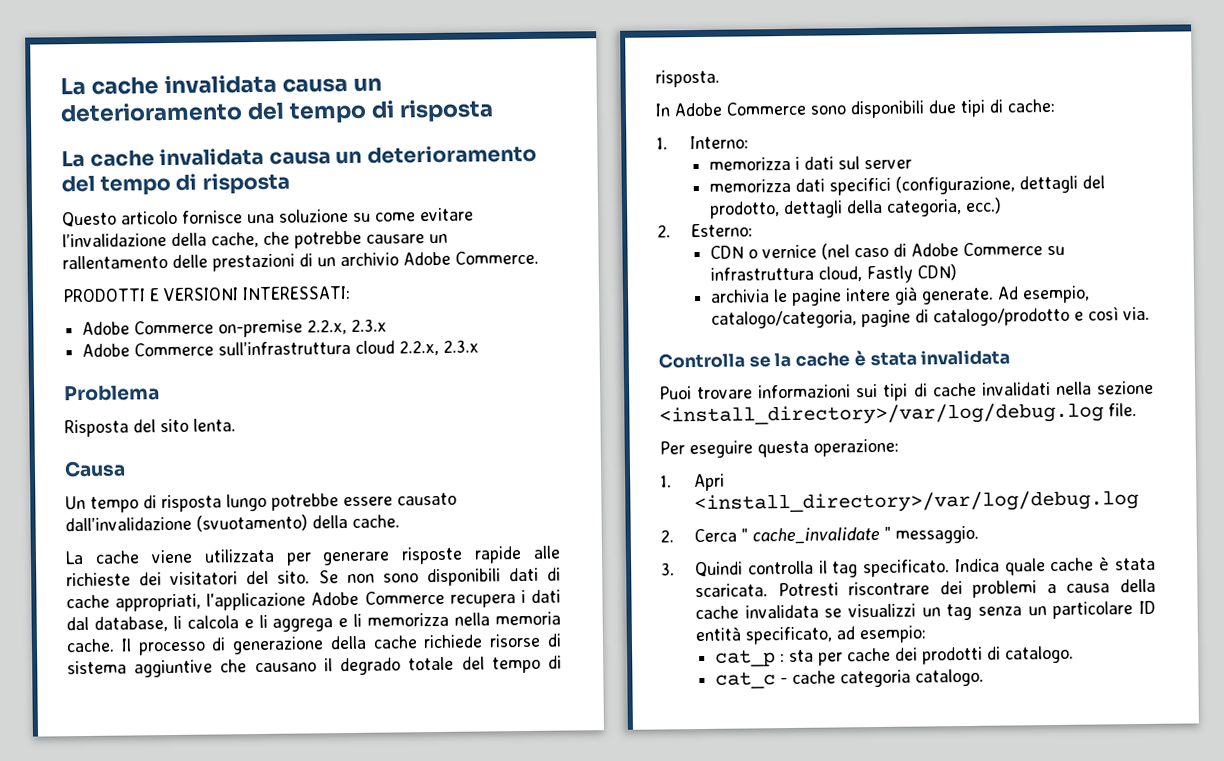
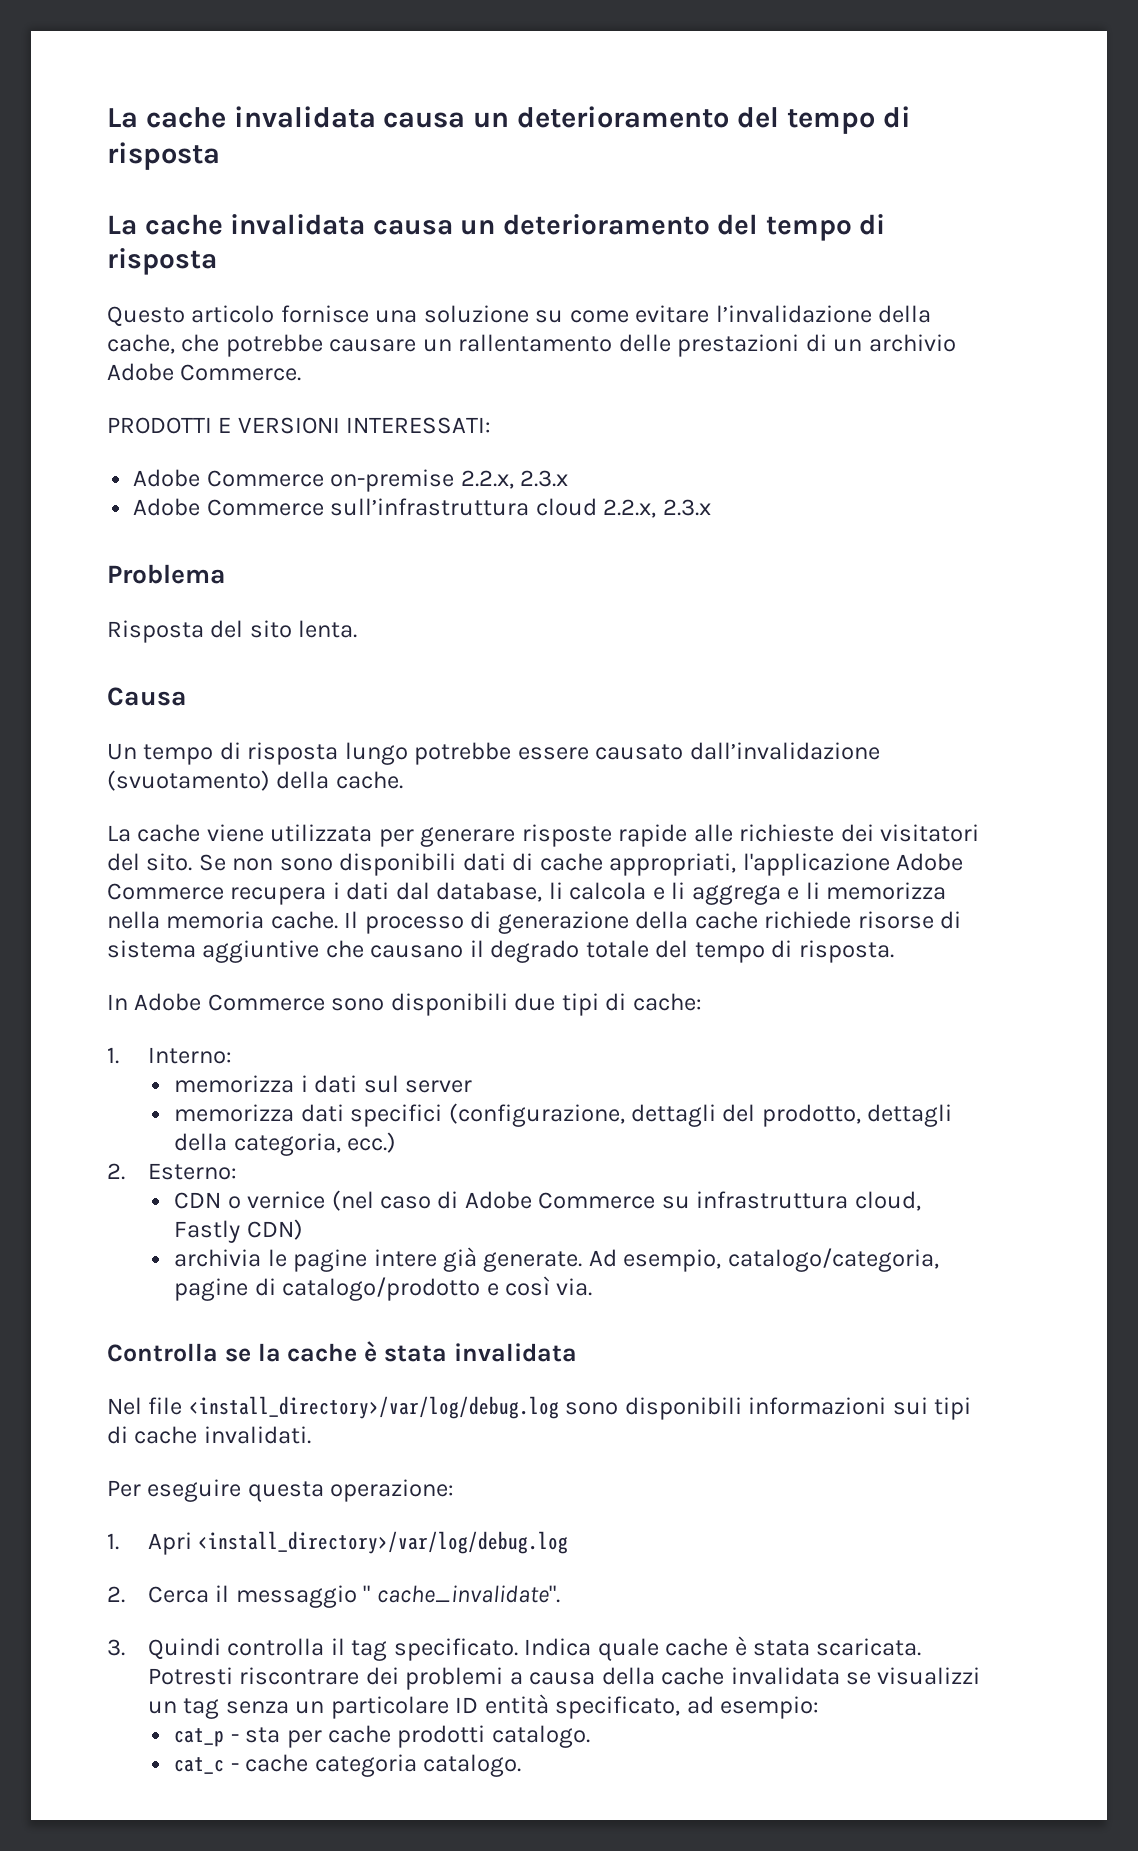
- Puoi trovare informazioni sui tipi di cache invalidati nella sezione <install_directory>/var/log/debug.log file.
+ Nel file <install_directory>/var/log/debug.log sono disponibili informazioni sui tipi di cache invalidati.
- 2. Cerca " cache_invalidate " messaggio.
+ 2. Cerca il messaggio " cache_invalidate".
- cat_p : sta per cache dei prodotti di catalogo.
+ cat_p - sta per cache prodotti catalogo.

